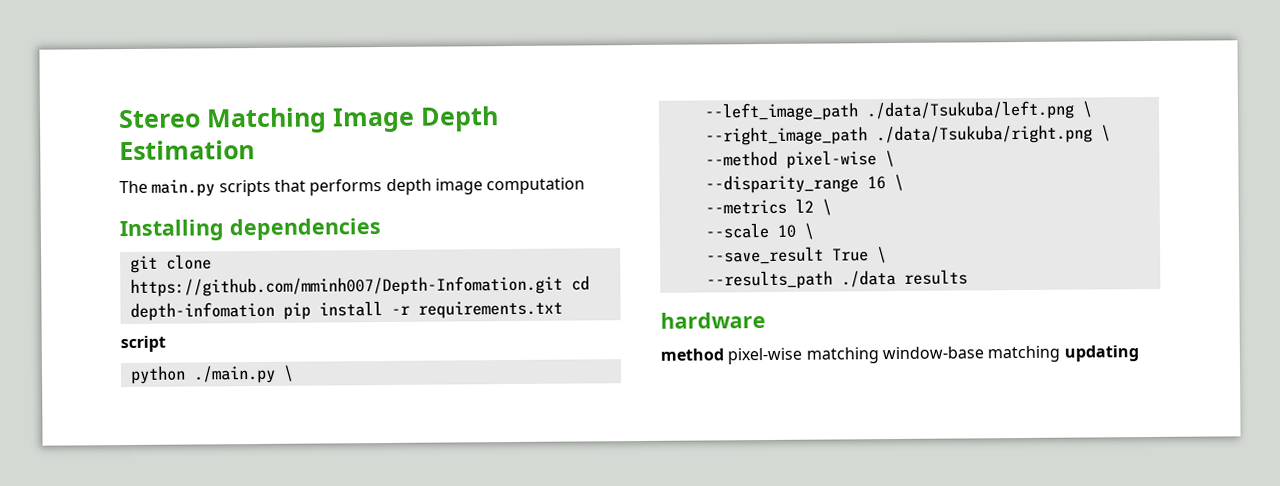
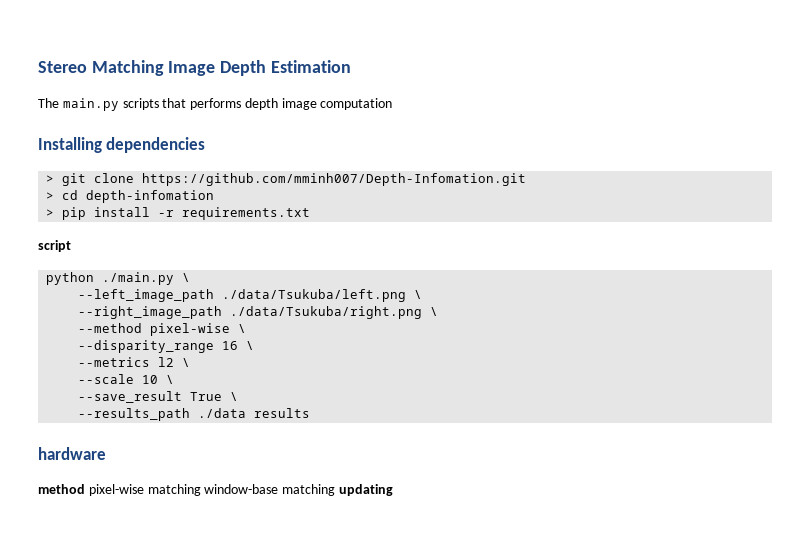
- git clone https://github.com/mminh007/Depth-Infomation.git cd depth-infomation pip install -r requirements.txt
+ > git clone https://github.com/mminh007/Depth-Infomation.git
+ > cd depth-infomation
+ > pip install -r requirements.txt

